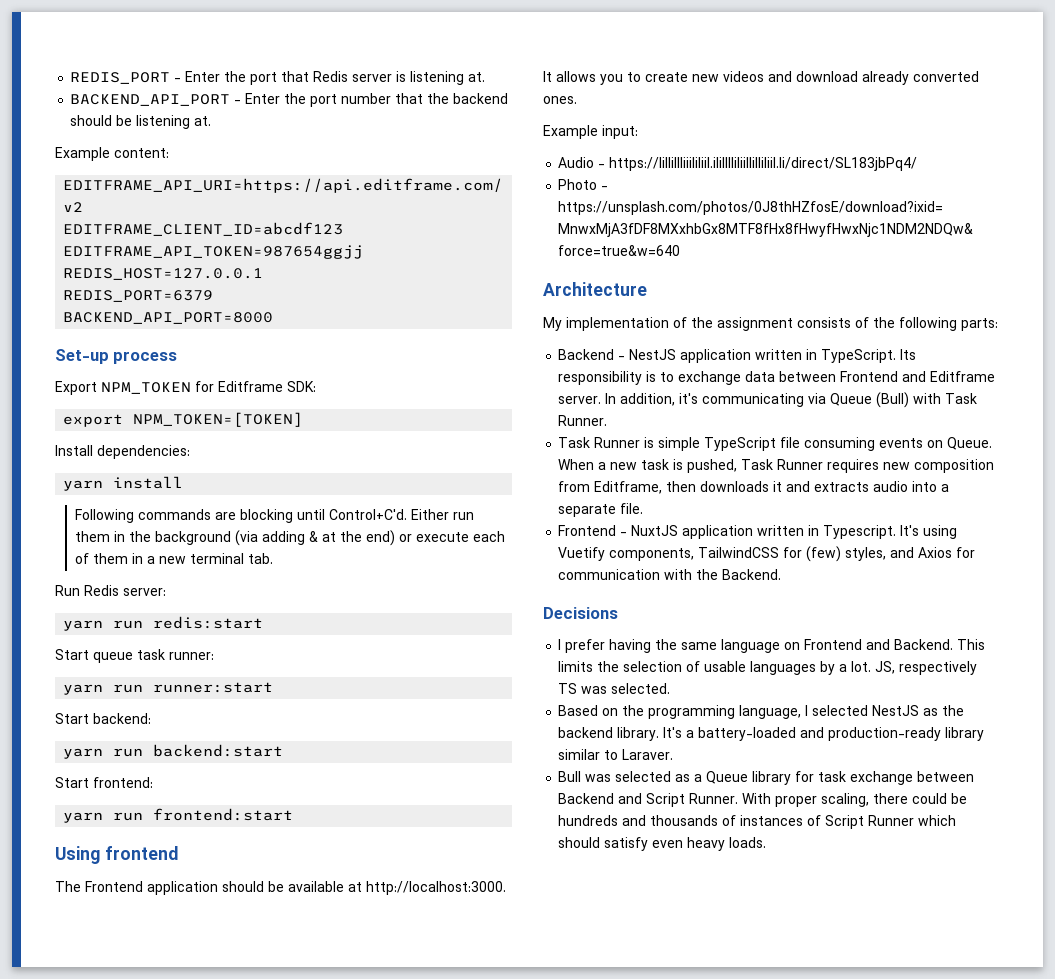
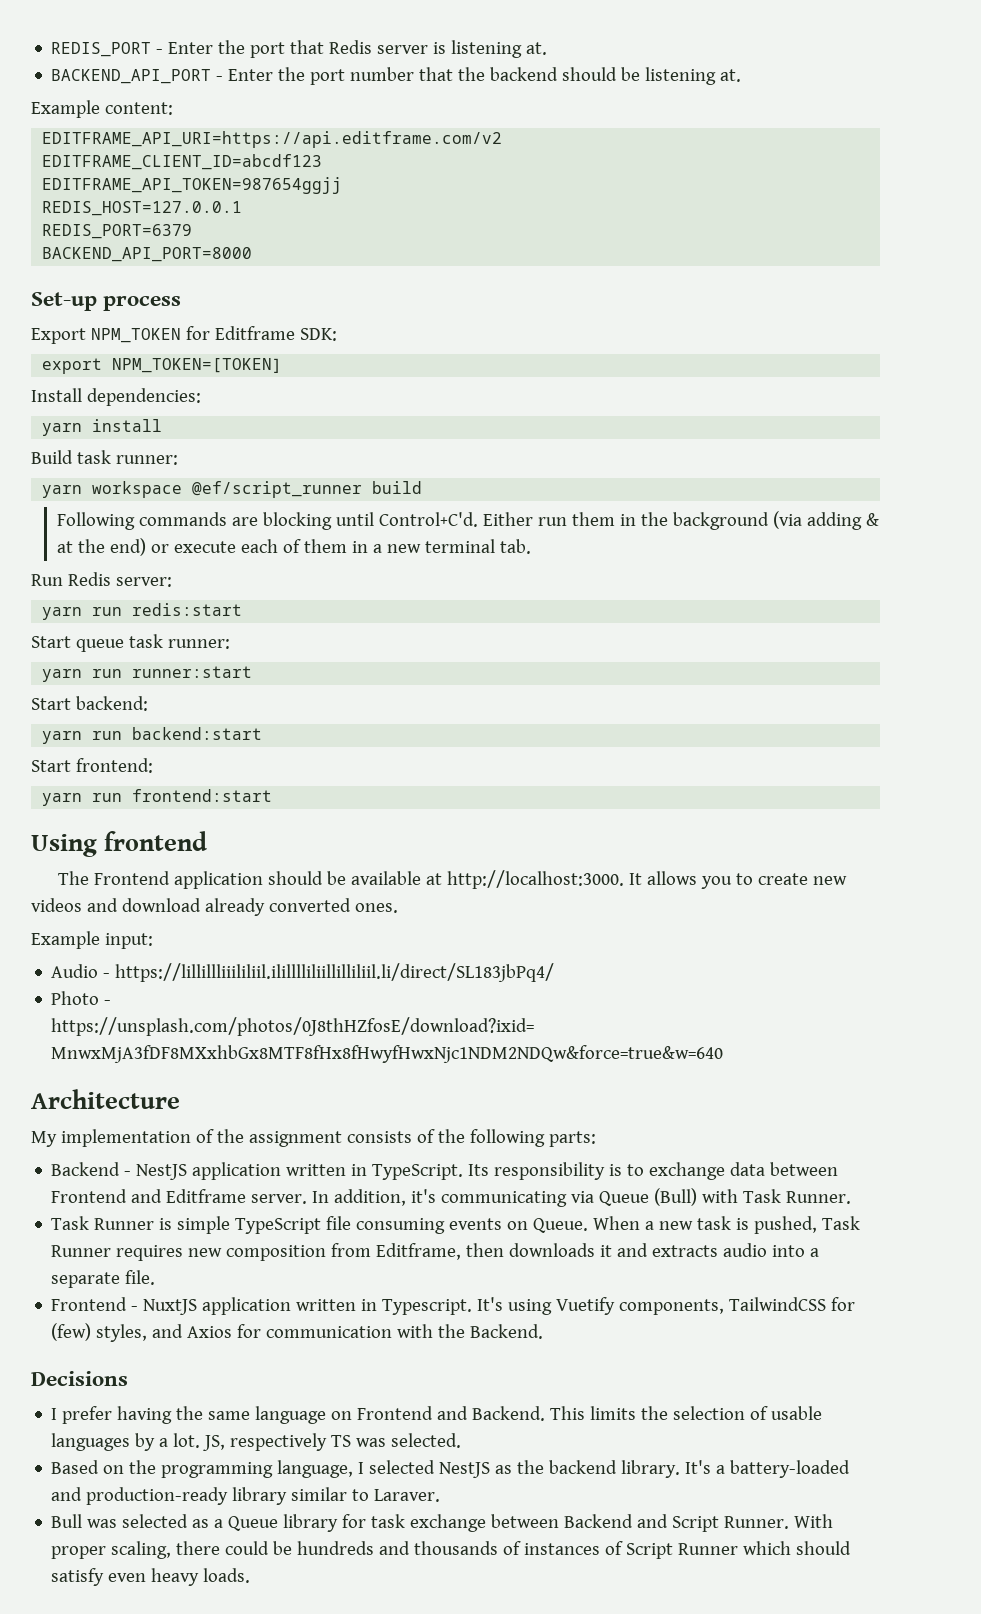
+ Build task runner:
+ yarn workspace @ef/script_runner build

